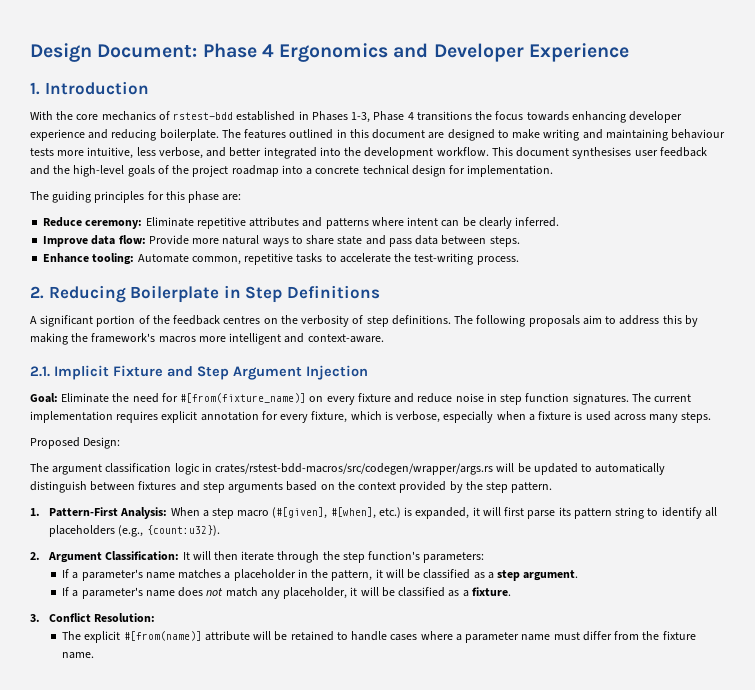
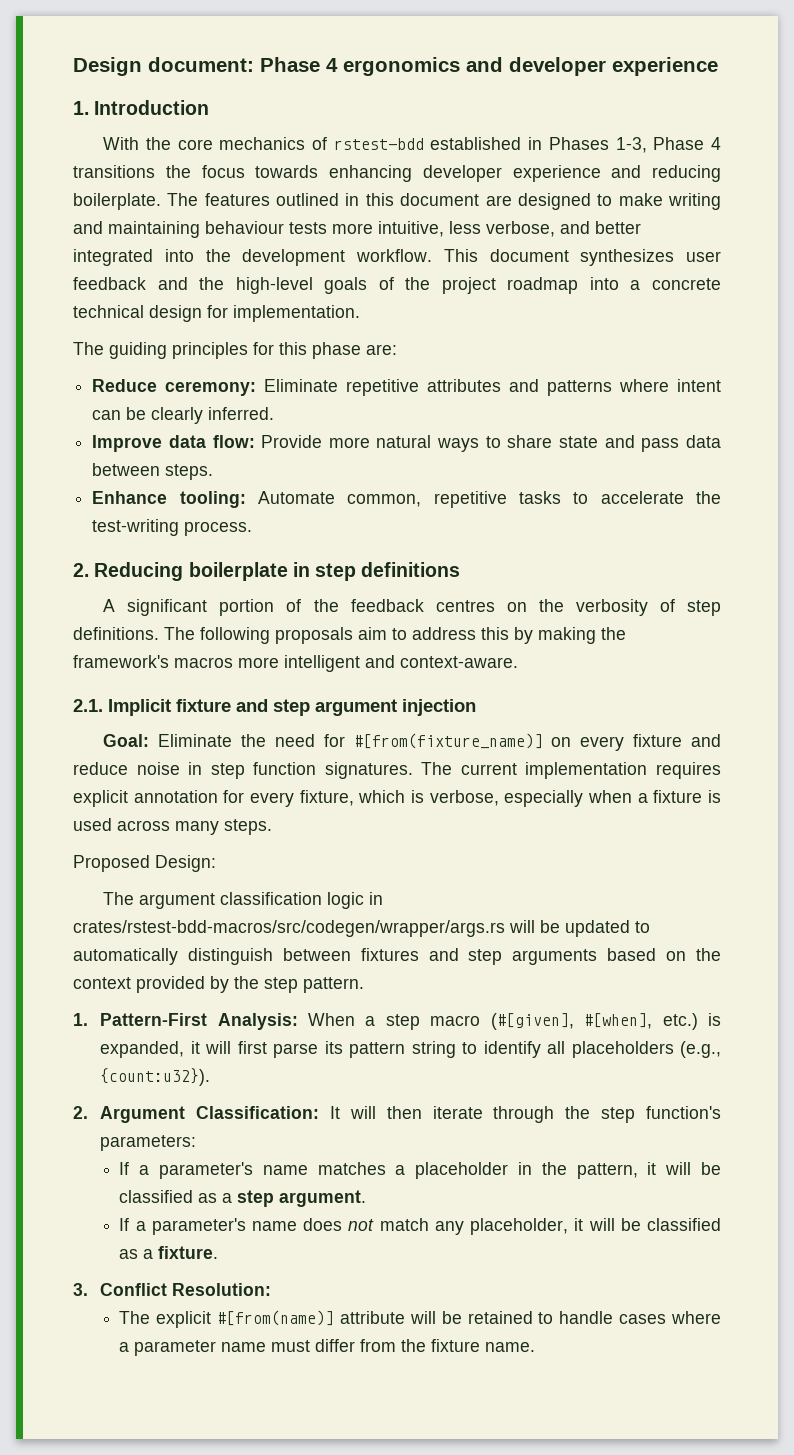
- Design Document: Phase 4 Ergonomics and Developer Experience
+ Design document: Phase 4 ergonomics and developer experience
- This document synthesises user feedback and the high-level goals of the project roadmap into a concrete technical design for implementation.
+ This document synthesizes user feedback and the high-level goals of the project roadmap into a concrete technical design for implementation.
- 2. Reducing Boilerplate in Step Definitions
+ 2. Reducing boilerplate in step definitions
- 2.1. Implicit Fixture and Step Argument Injection
+ 2.1. Implicit fixture and step argument injection

